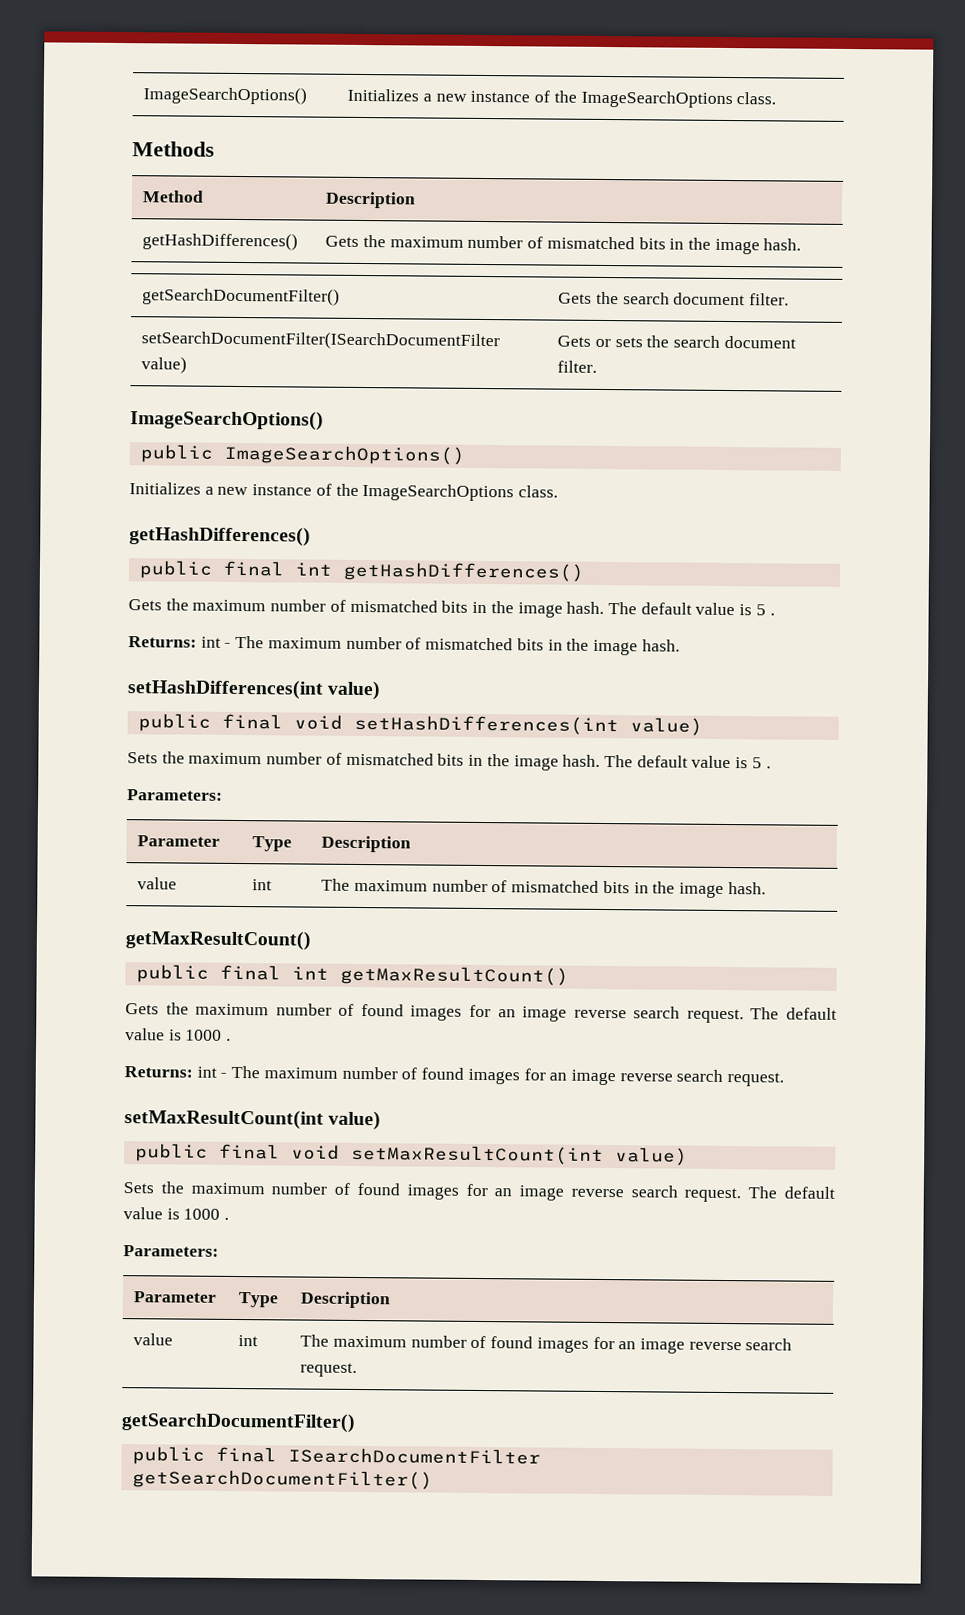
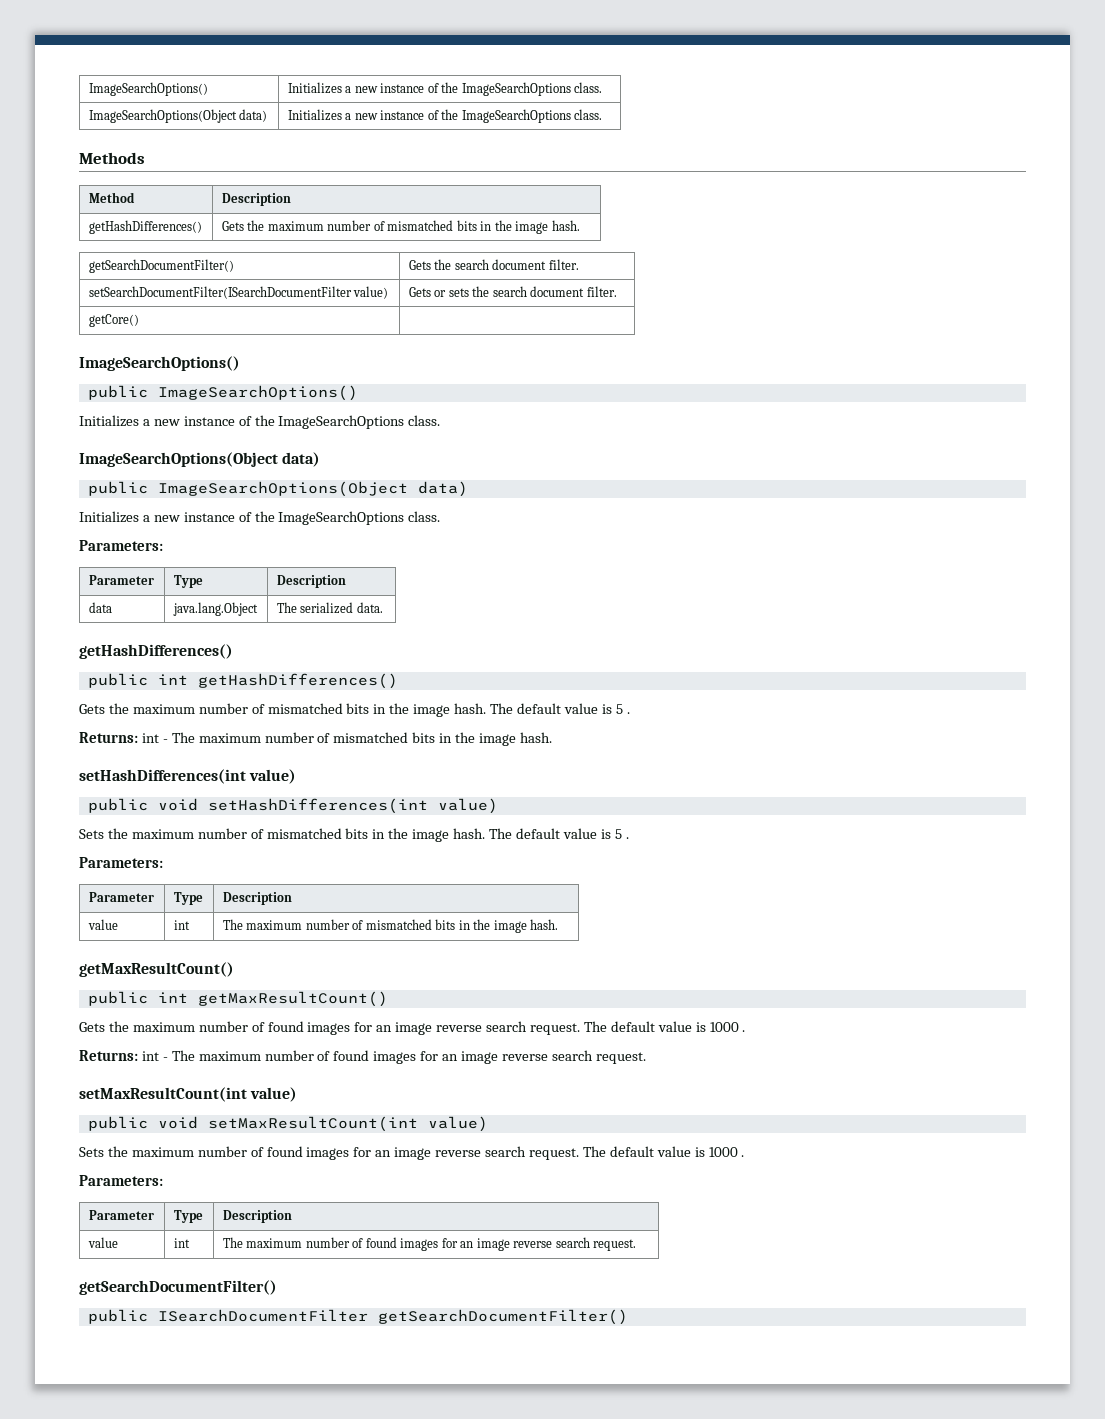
+ ImageSearchOptions(Object data) | Initializes a new instance of the ImageSearchOptions class.
+ getCore() |
  public ImageSearchOptions()
  Initializes a new instance of the ImageSearchOptions class.
+ ImageSearchOptions(Object data)
+ public ImageSearchOptions(Object data)
+ Initializes a new instance of the ImageSearchOptions class.
+ Parameters:
+ Parameter | Type | Description
+ data | java.lang.Object | The serialized data.
- public final int getHashDifferences()
+ public int getHashDifferences()
- public final void setHashDifferences(int value)
+ public void setHashDifferences(int value)
- public final int getMaxResultCount()
+ public int getMaxResultCount()
- public final void setMaxResultCount(int value)
+ public void setMaxResultCount(int value)
- public final ISearchDocumentFilter getSearchDocumentFilter()
+ public ISearchDocumentFilter getSearchDocumentFilter()

